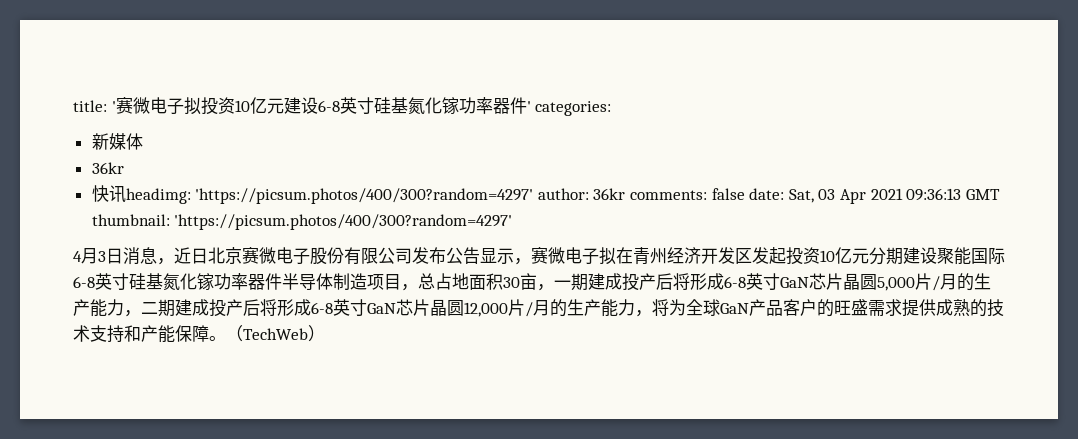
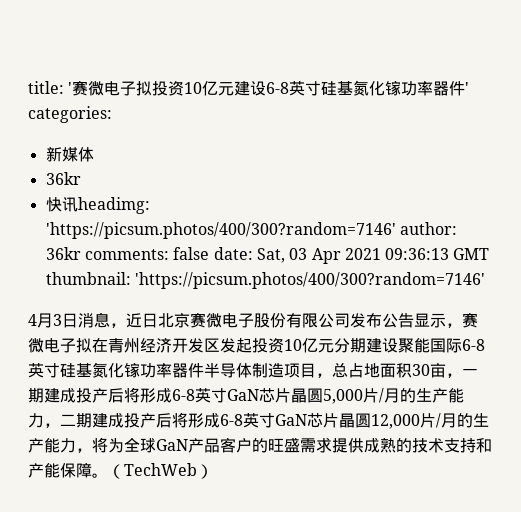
- 快讯headimg: 'https://picsum.photos/400/300?random=4297' author: 36kr comments: false date: Sat, 03 Apr 2021 09:36:13 GMT thumbnail: 'https://picsum.photos/400/300?random=4297'
+ 快讯headimg: 'https://picsum.photos/400/300?random=7146' author: 36kr comments: false date: Sat, 03 Apr 2021 09:36:13 GMT thumbnail: 'https://picsum.photos/400/300?random=7146'

